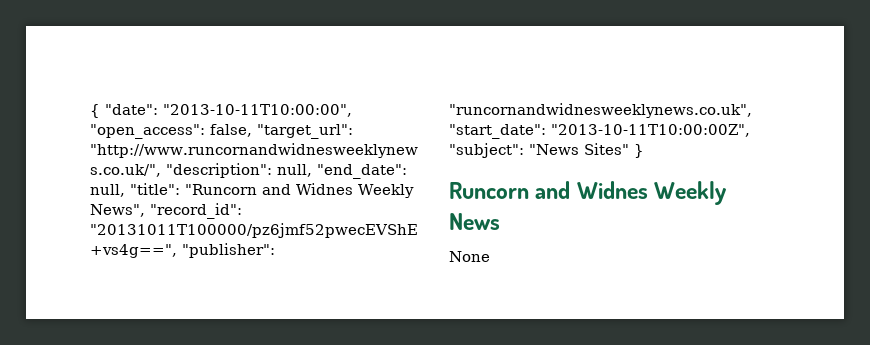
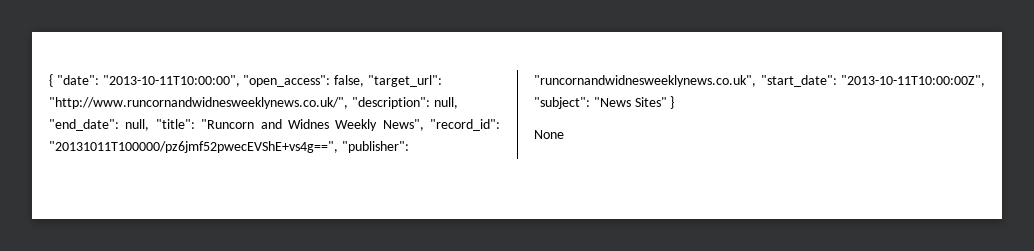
- Runcorn and Widnes Weekly News

